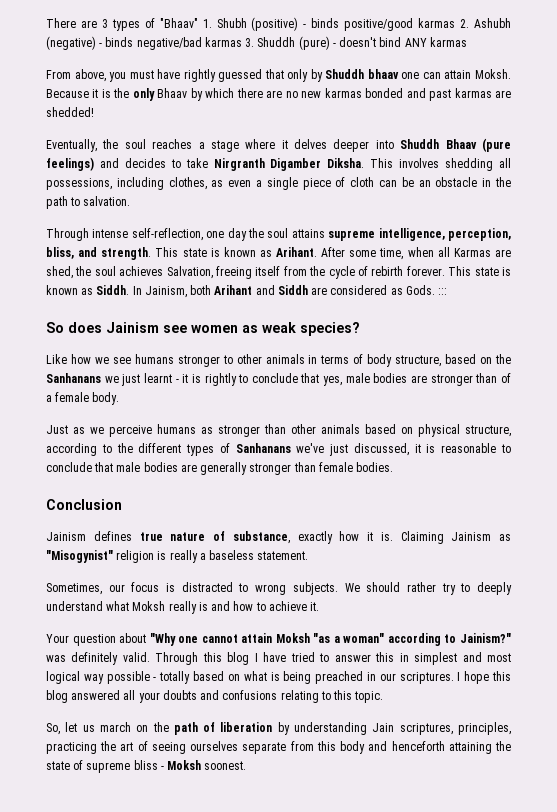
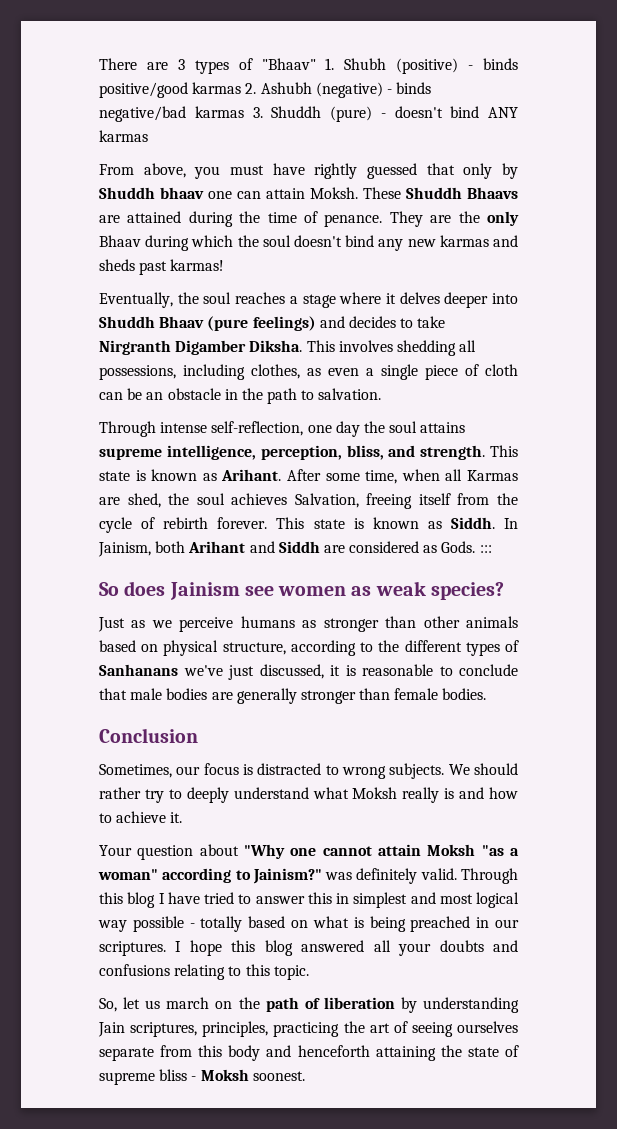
- Because it is the only Bhaav by which there are no new karmas bonded and past karmas are shedded!
+ These Shuddh Bhaavs are attained during the time of penance. They are the only Bhaav during which the soul doesn't bind any new karmas and sheds past karmas!
- Like how we see humans stronger to other animals in terms of body structure, based on the Sanhanans we just learnt - it is rightly to conclude that yes, male bodies are stronger than of a female body.
- Jainism defines true nature of substance, exactly how it is. Claiming Jainism as "Misogynist" religion is really a baseless statement.

